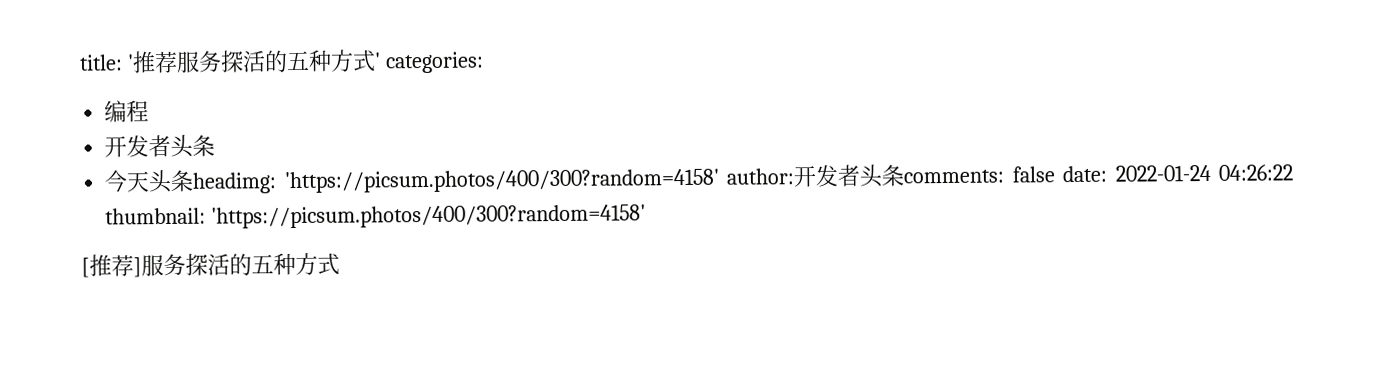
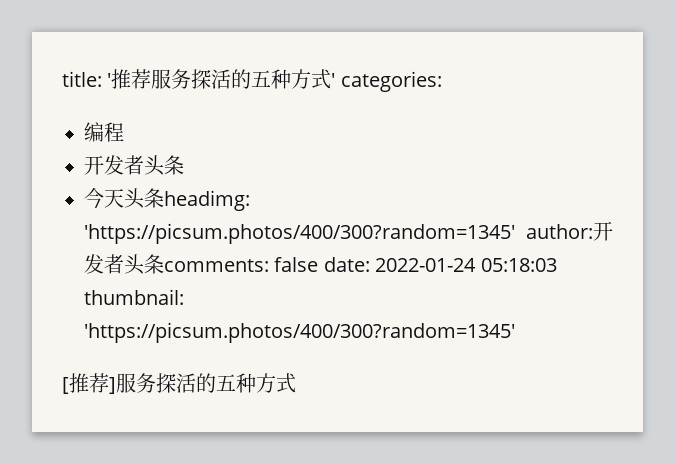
- 今天头条headimg: 'https://picsum.photos/400/300?random=4158' author:开发者头条comments: false date: 2022-01-24 04:26:22 thumbnail: 'https://picsum.photos/400/300?random=4158'
+ 今天头条headimg: 'https://picsum.photos/400/300?random=1345' author:开发者头条comments: false date: 2022-01-24 05:18:03 thumbnail: 'https://picsum.photos/400/300?random=1345'

